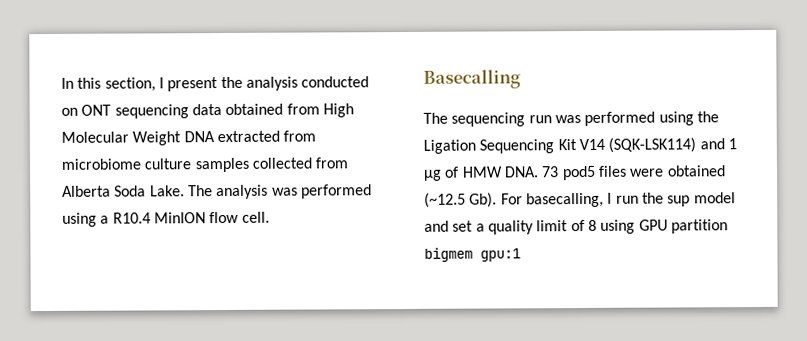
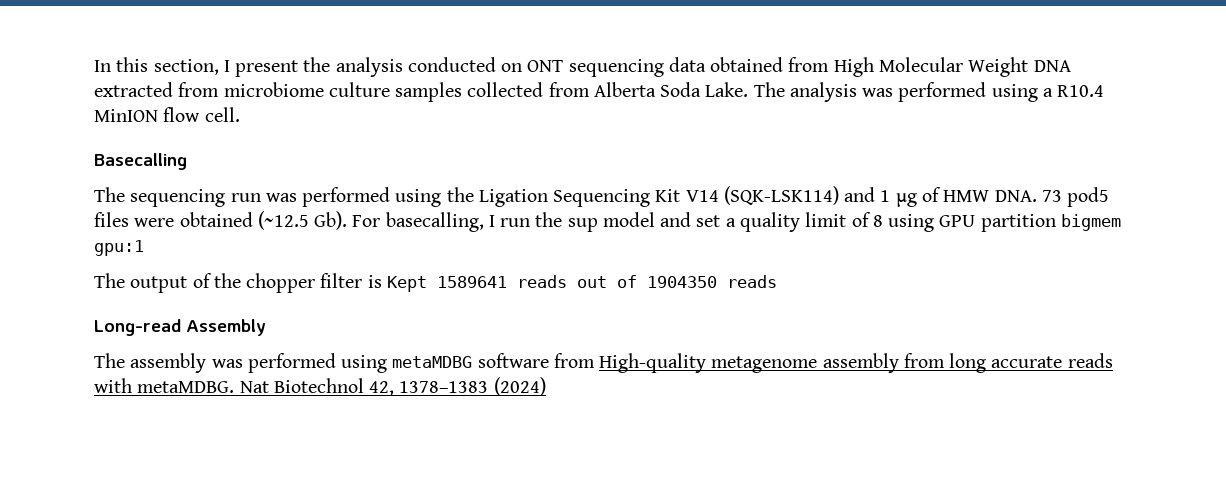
+ The output of the chopper filter is Kept 1589641 reads out of 1904350 reads
+ Long-read Assembly
+ The assembly was performed using metaMDBG software from High-quality metagenome assembly from long accurate reads with metaMDBG. Nat Biotechnol 42, 1378–1383 (2024)

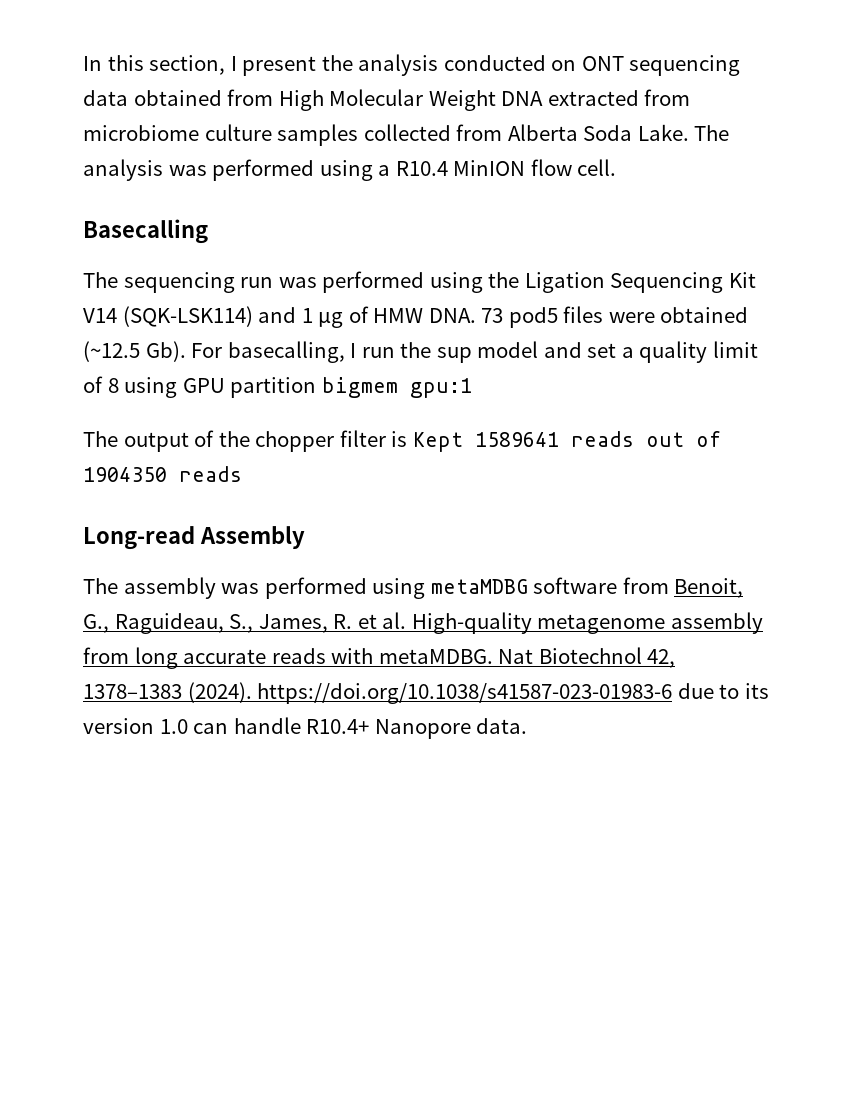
- The assembly was performed using metaMDBG software from High-quality metagenome assembly from long accurate reads with metaMDBG.
+ The assembly was performed using metaMDBG software from Benoit, G., Raguideau, S., James, R. et al. High-quality metagenome assembly from long accurate reads with metaMDBG.
- Nat Biotechnol 42, 1378–1383 (2024)
+ Nat Biotechnol 42, 1378–1383 (2024). https://doi.org/10.1038/s41587-023-01983-6 due to its version 1.0 can handle R10.4+ Nanopore data.

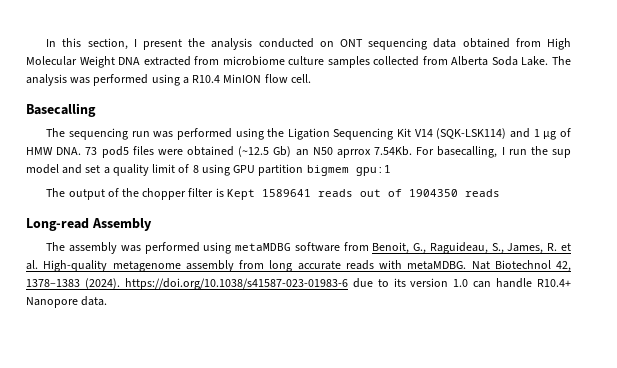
- The sequencing run was performed using the Ligation Sequencing Kit V14 (SQK-LSK114) and 1 µg of HMW DNA. 73 pod5 files were obtained (~12.5 Gb). For basecalling, I run the sup model and set a quality limit of 8 using GPU partition bigmem gpu:1
+ The sequencing run was performed using the Ligation Sequencing Kit V14 (SQK-LSK114) and 1 µg of HMW DNA. 73 pod5 files were obtained (~12.5 Gb) an N50 aprrox 7.54Kb. For basecalling, I run the sup model and set a quality limit of 8 using GPU partition bigmem gpu:1

